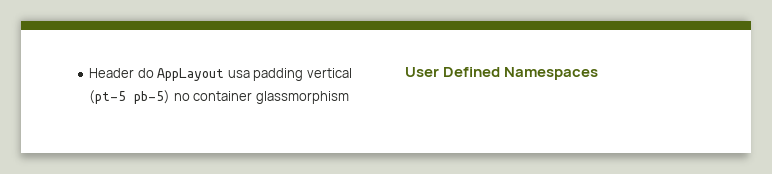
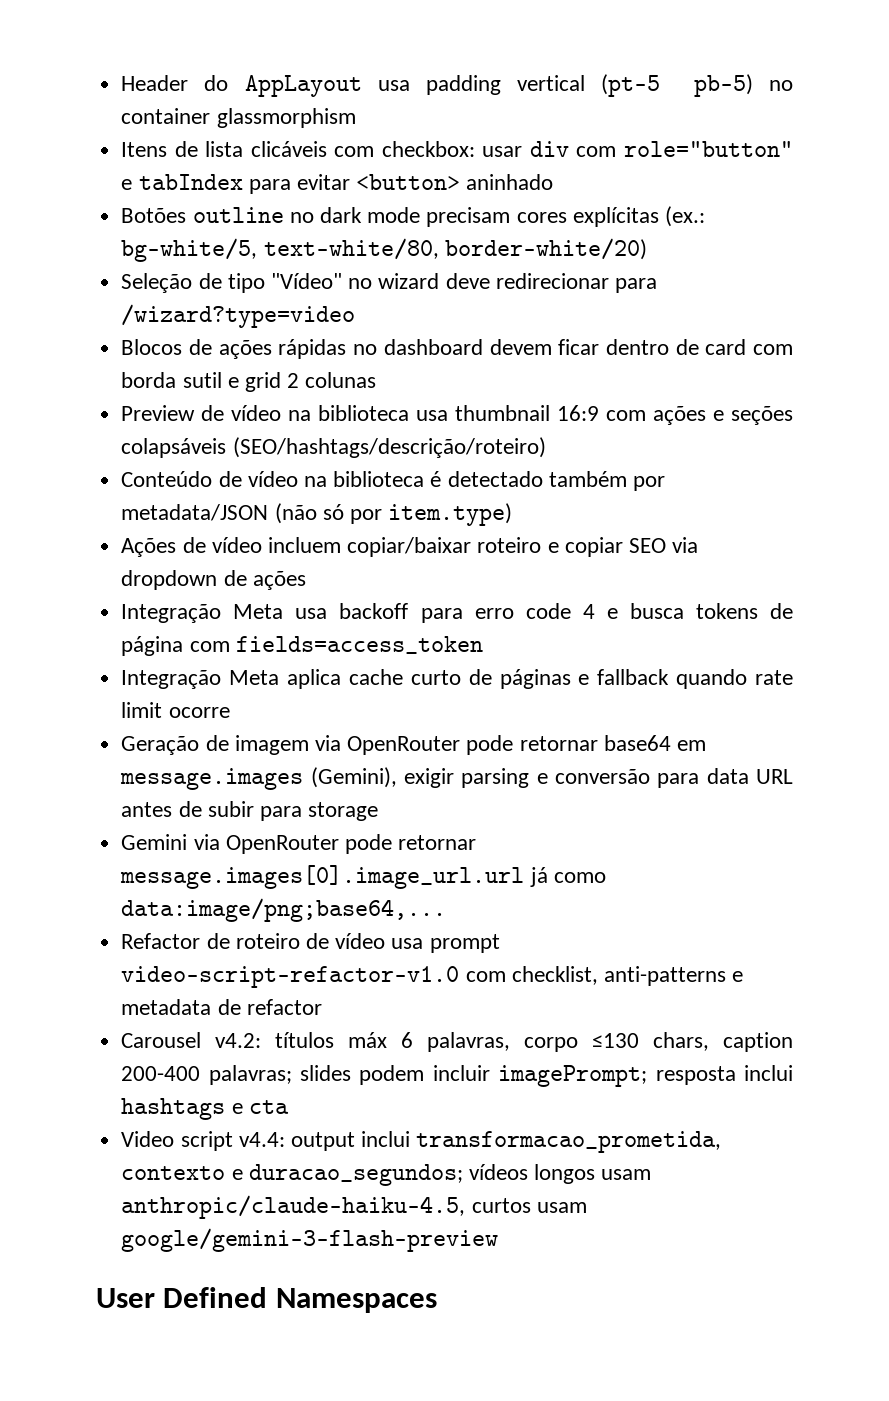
+ Itens de lista clicáveis com checkbox: usar div com role="button" e tabIndex para evitar <button> aninhado
+ Botões outline no dark mode precisam cores explícitas (ex.: bg-white/5, text-white/80, border-white/20)
+ Seleção de tipo "Vídeo" no wizard deve redirecionar para /wizard?type=video
+ Blocos de ações rápidas no dashboard devem ficar dentro de card com borda sutil e grid 2 colunas
+ Preview de vídeo na biblioteca usa thumbnail 16:9 com ações e seções colapsáveis (SEO/hashtags/descrição/roteiro)
+ Conteúdo de vídeo na biblioteca é detectado também por metadata/JSON (não só por item.type)
+ Ações de vídeo incluem copiar/baixar roteiro e copiar SEO via dropdown de ações
+ Integração Meta usa backoff para erro code 4 e busca tokens de página com fields=access_token
+ Integração Meta aplica cache curto de páginas e fallback quando rate limit ocorre
+ Geração de imagem via OpenRouter pode retornar base64 em message.images (Gemini), exigir parsing e conversão para data URL antes de subir para storage
+ Gemini via OpenRouter pode retornar message.images[0].image_url.url já como data:image/png;base64,...
+ Refactor de roteiro de vídeo usa prompt video-script-refactor-v1.0 com checklist, anti-patterns e metadata de refactor
+ Carousel v4.2: títulos máx 6 palavras, corpo ≤130 chars, caption 200-400 palavras; slides podem incluir imagePrompt; resposta inclui hashtags e cta
+ Video script v4.4: output inclui transformacao_prometida, contexto e duracao_segundos; vídeos longos usam anthropic/claude-haiku-4.5, curtos usam google/gemini-3-flash-preview

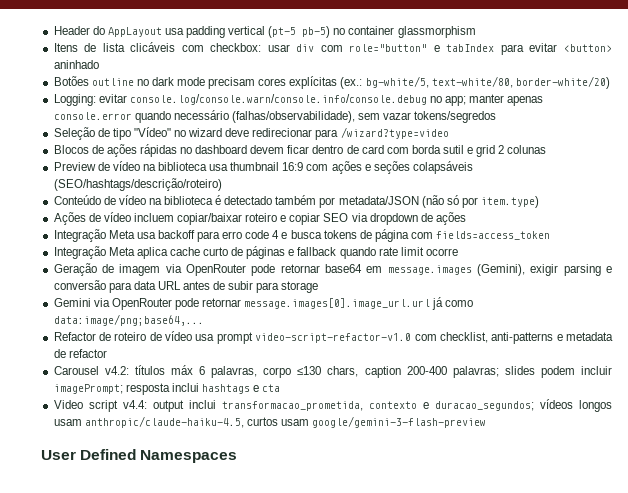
+ Logging: evitar console.log/console.warn/console.info/console.debug no app; manter apenas console.error quando necessário (falhas/observabilidade), sem vazar tokens/segredos

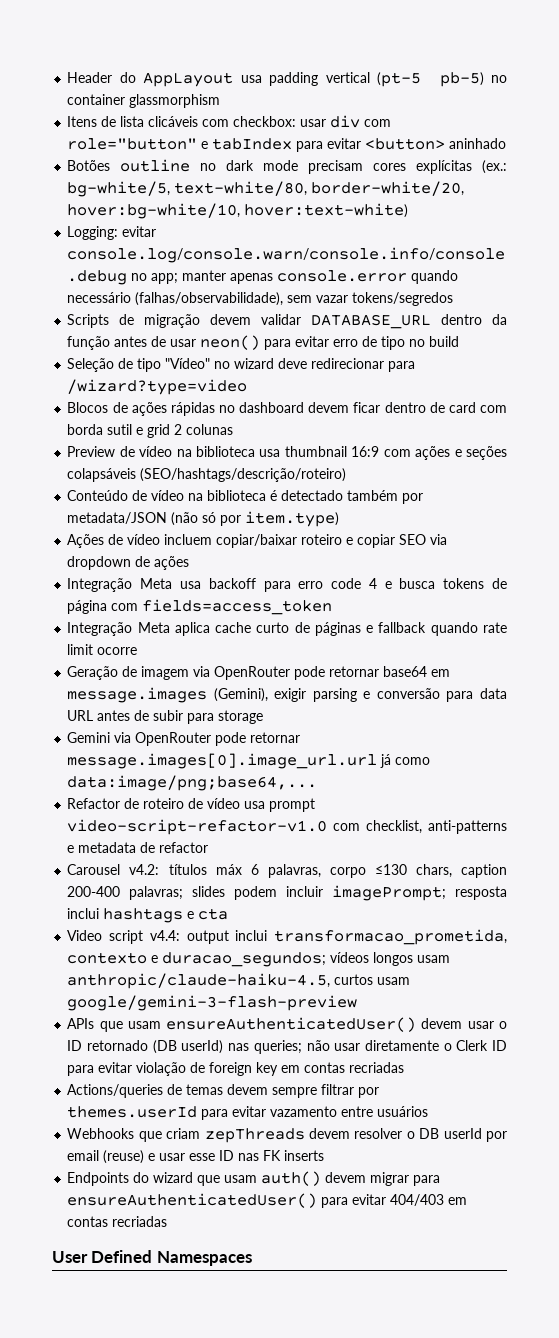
- Botões outline no dark mode precisam cores explícitas (ex.: bg-white/5, text-white/80, border-white/20)
+ Botões outline no dark mode precisam cores explícitas (ex.: bg-white/5, text-white/80, border-white/20, hover:bg-white/10, hover:text-white)
+ Scripts de migração devem validar DATABASE_URL dentro da função antes de usar neon() para evitar erro de tipo no build
+ APIs que usam ensureAuthenticatedUser() devem usar o ID retornado (DB userId) nas queries; não usar diretamente o Clerk ID para evitar violação de foreign key em contas recriadas
+ Actions/queries de temas devem sempre filtrar por themes.userId para evitar vazamento entre usuários
+ Webhooks que criam zepThreads devem resolver o DB userId por email (reuse) e usar esse ID nas FK inserts
+ Endpoints do wizard que usam auth() devem migrar para ensureAuthenticatedUser() para evitar 404/403 em contas recriadas

